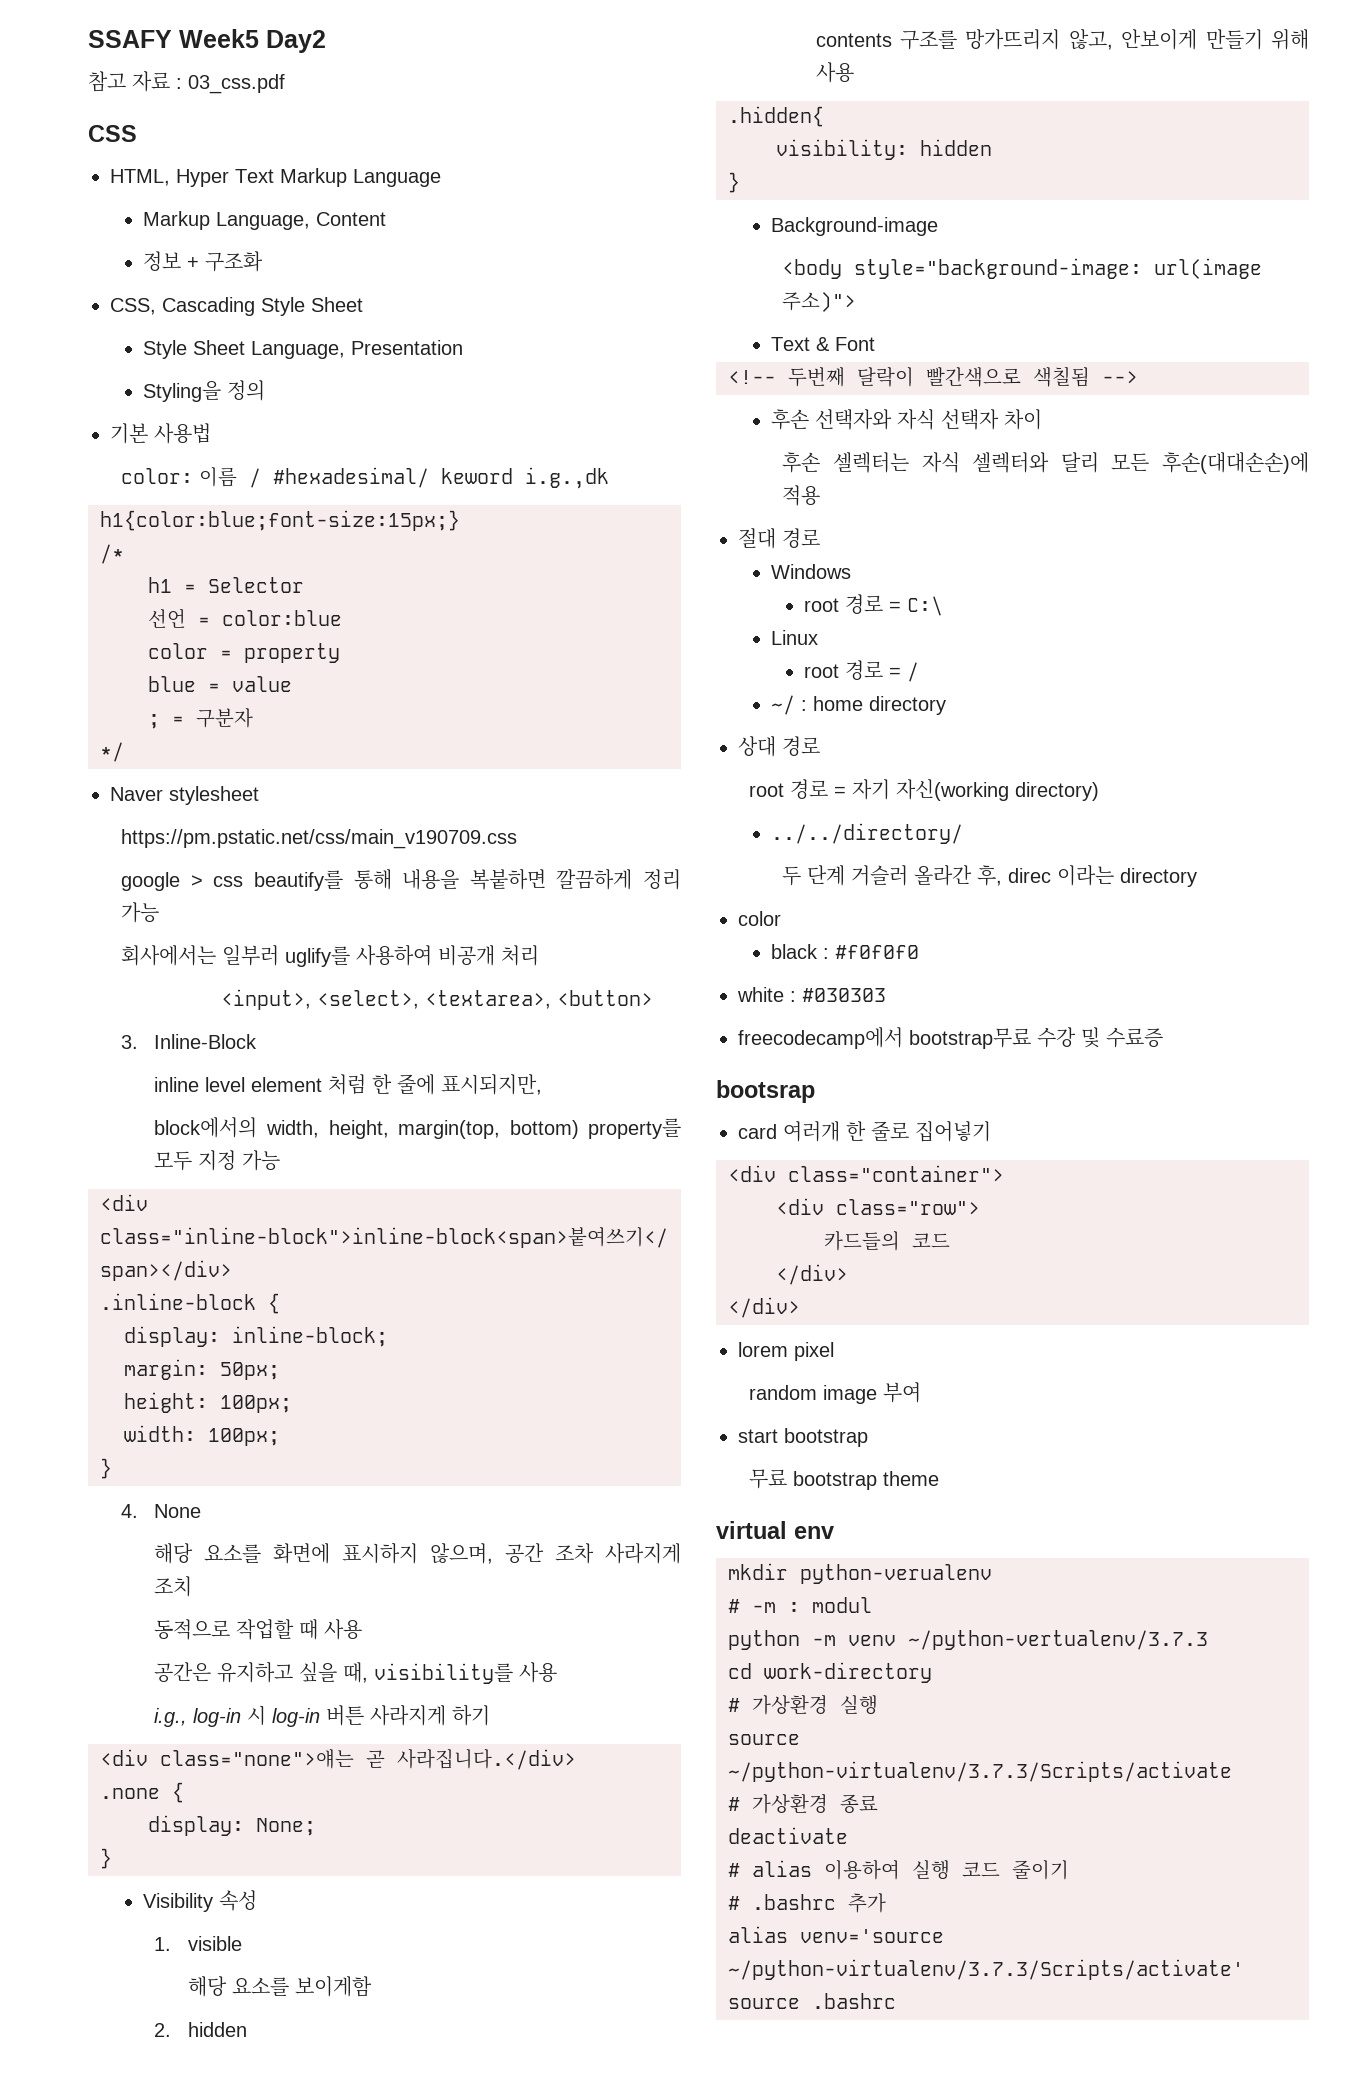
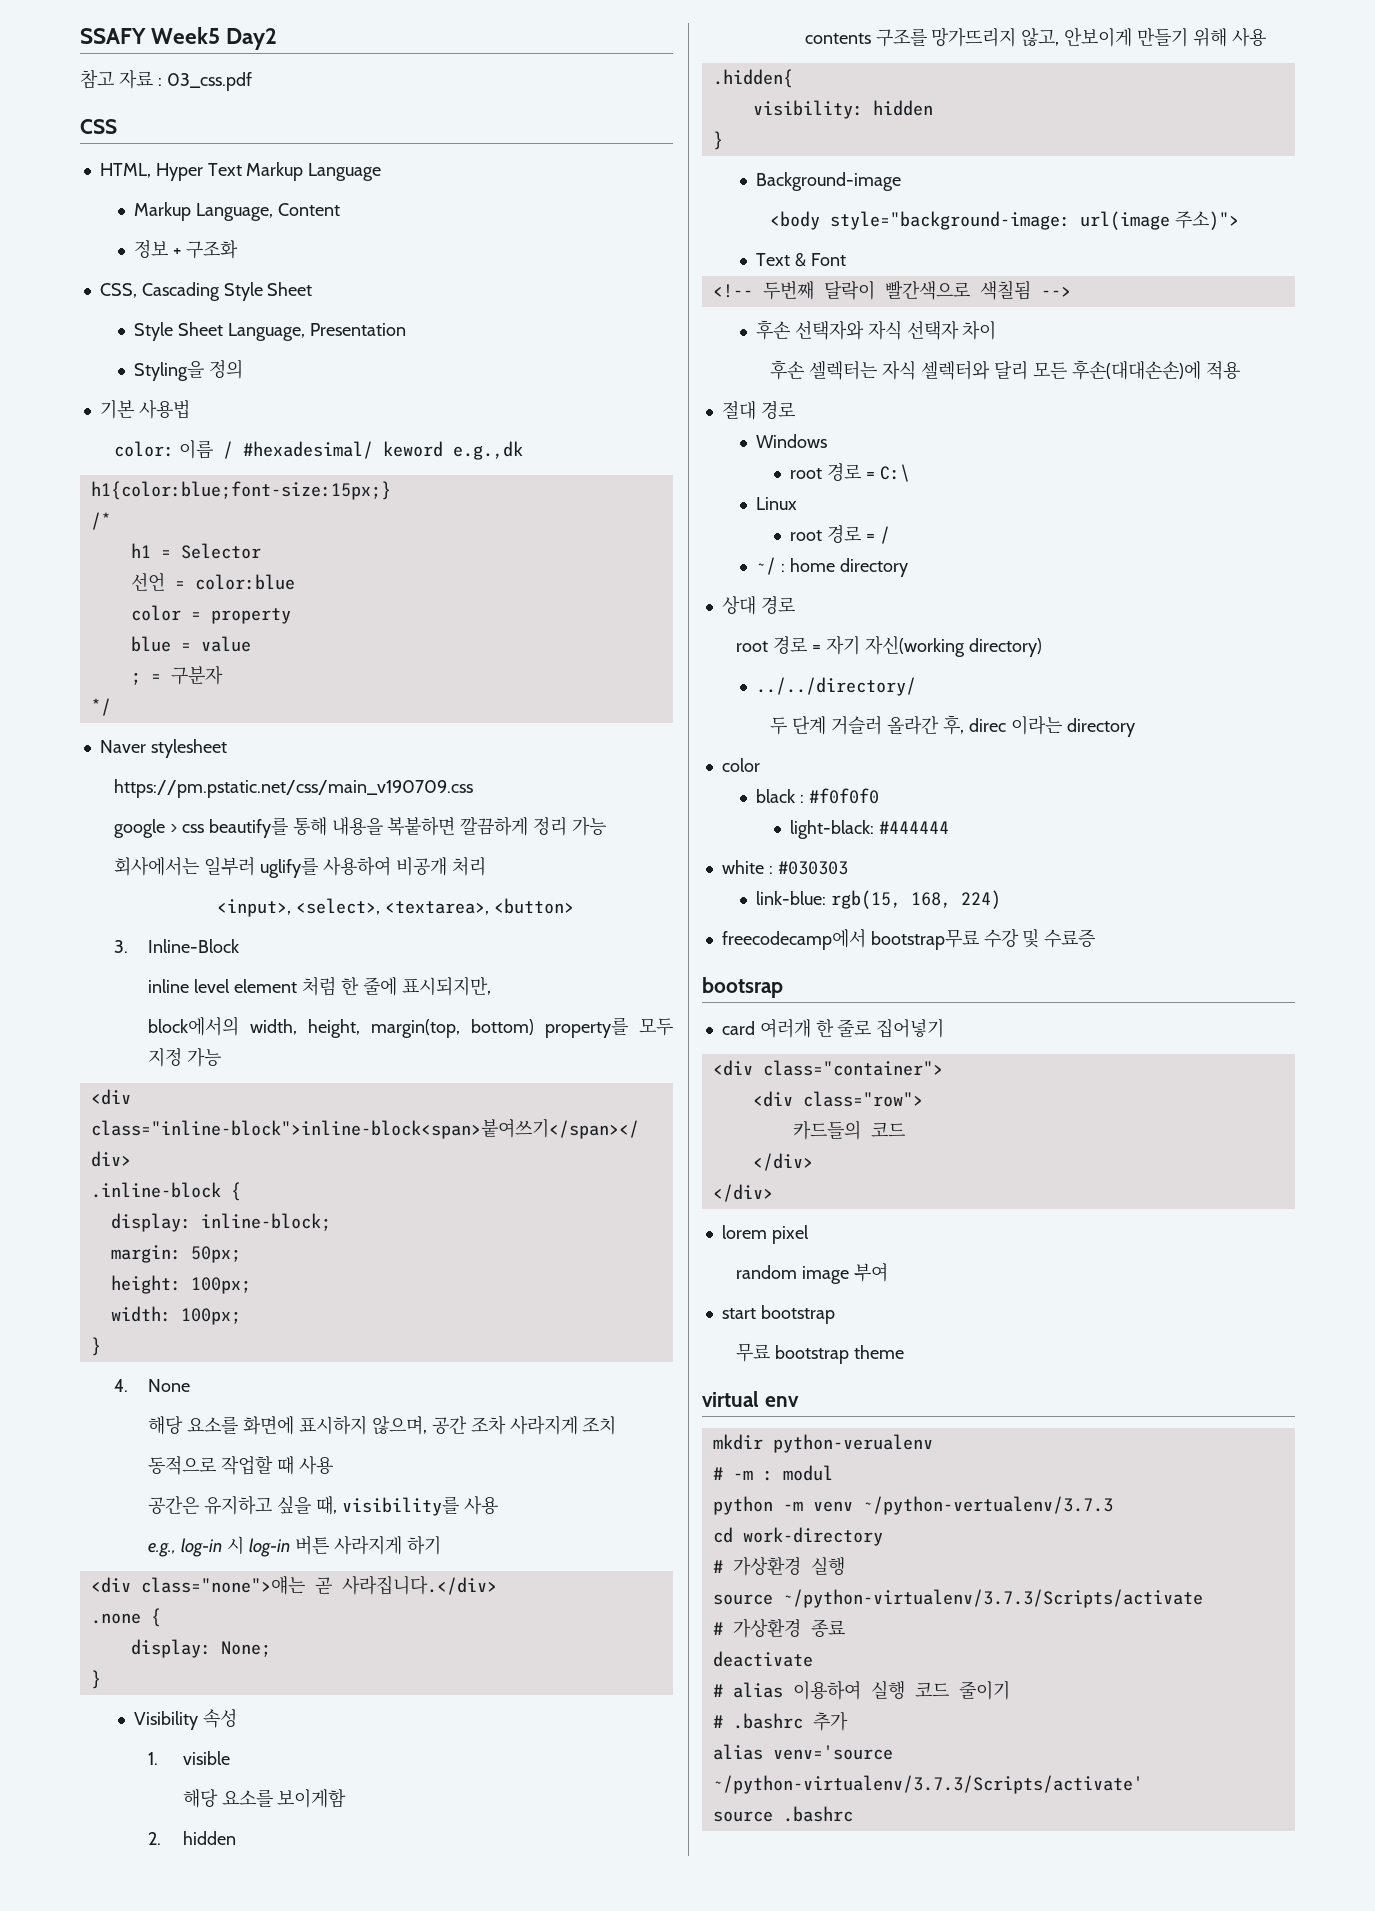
- color: 이름 / #hexadesimal/ keword i.g.,dk
+ color: 이름 / #hexadesimal/ keword e.g.,dk
- i.g., log-in 시 log-in 버튼 사라지게 하기
+ e.g., log-in 시 log-in 버튼 사라지게 하기
+ light-black: #444444
+ link-blue: rgb(15, 168, 224)

